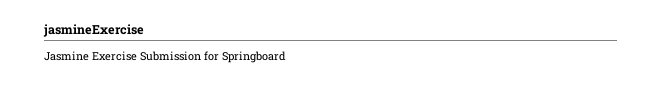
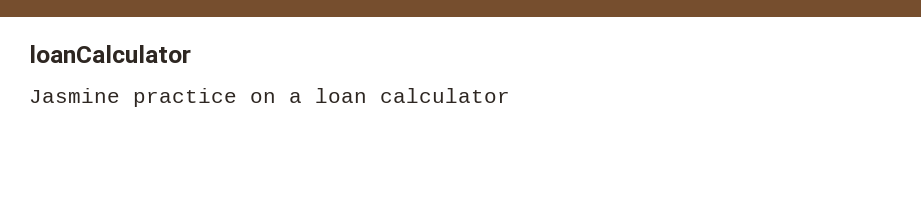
- jasmineExercise
+ loanCalculator
- Jasmine Exercise Submission for Springboard
+ Jasmine practice on a loan calculator

